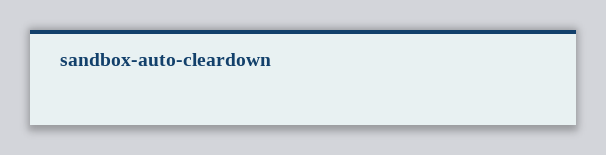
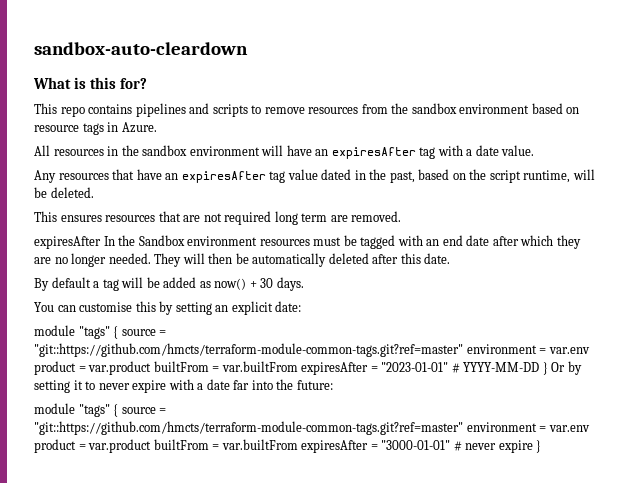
+ What is this for?
+ This repo contains pipelines and scripts to remove resources from the sandbox environment based on resource tags in Azure.
+ All resources in the sandbox environment will have an expiresAfter tag with a date value.
+ Any resources that have an expiresAfter tag value dated in the past, based on the script runtime, will be deleted.
+ This ensures resources that are not required long term are removed.
+ expiresAfter In the Sandbox environment resources must be tagged with an end date after which they are no longer needed. They will then be automatically deleted after this date.
+ By default a tag will be added as now() + 30 days.
+ You can customise this by setting an explicit date:
+ module "tags" { source = "git::https://github.com/hmcts/terraform-module-common-tags.git?ref=master" environment = var.env product = var.product builtFrom = var.builtFrom expiresAfter = "2023-01-01" # YYYY-MM-DD } Or by setting it to never expire with a date far into the future:
+ module "tags" { source = "git::https://github.com/hmcts/terraform-module-common-tags.git?ref=master" environment = var.env product = var.product builtFrom = var.builtFrom expiresAfter = "3000-01-01" # never expire }

